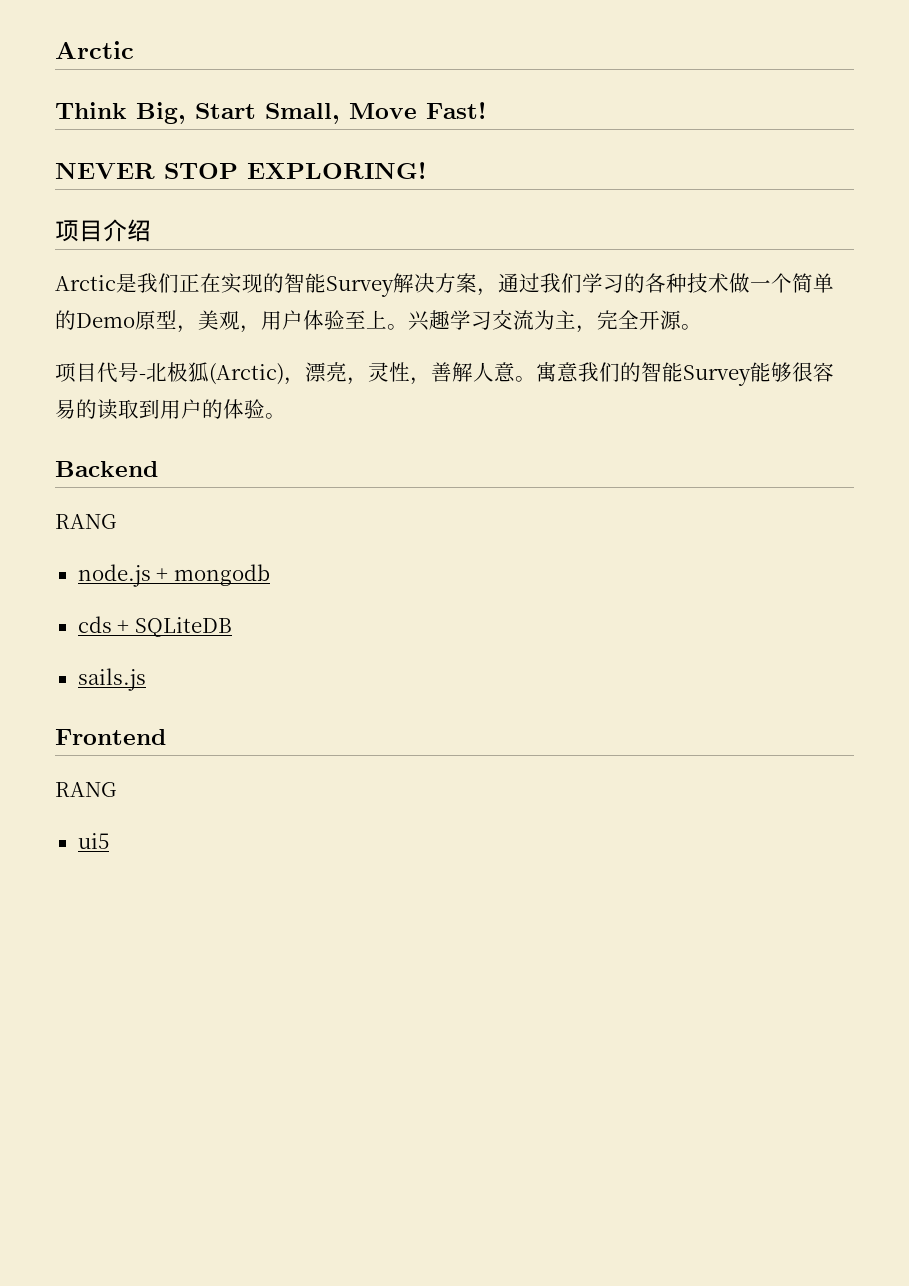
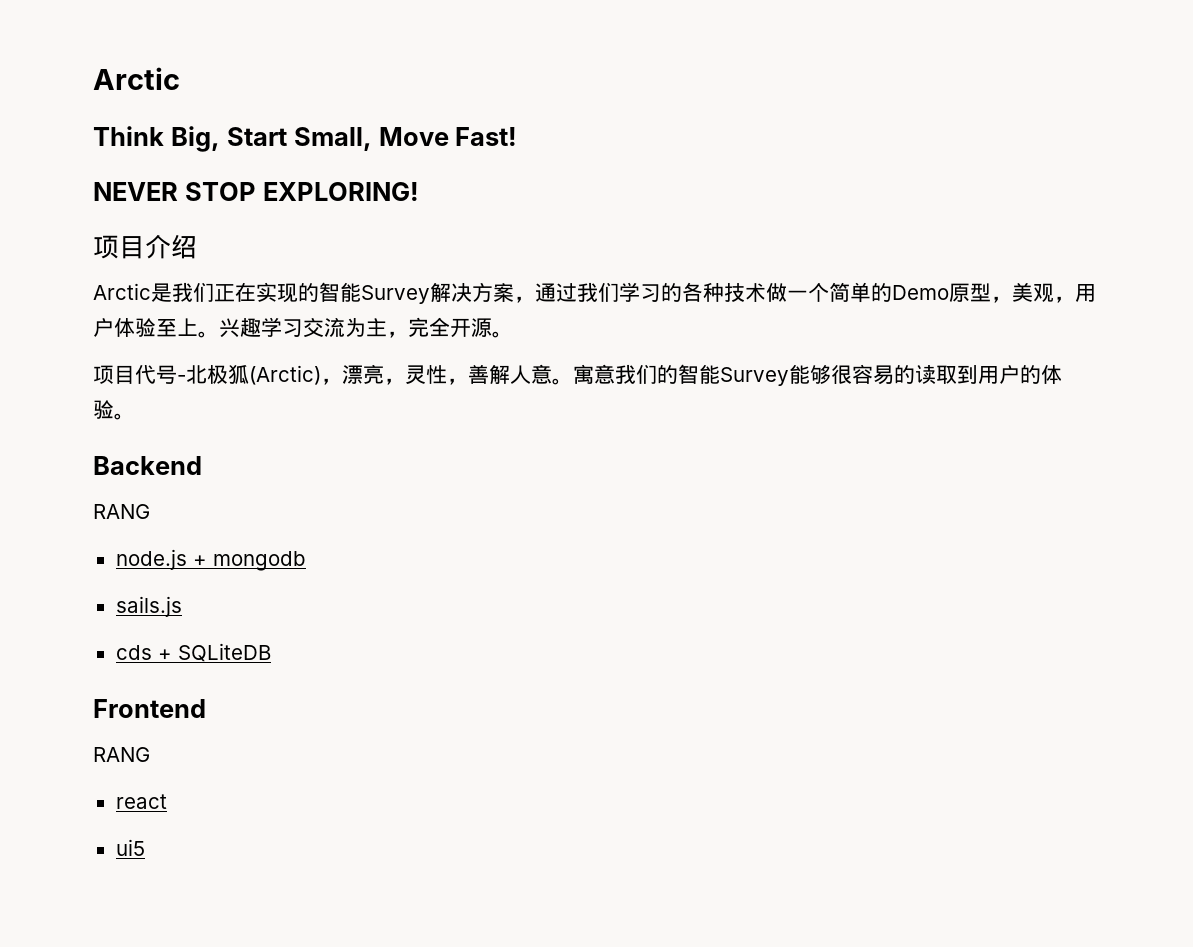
+ sails.js
- sails.js
+ react

